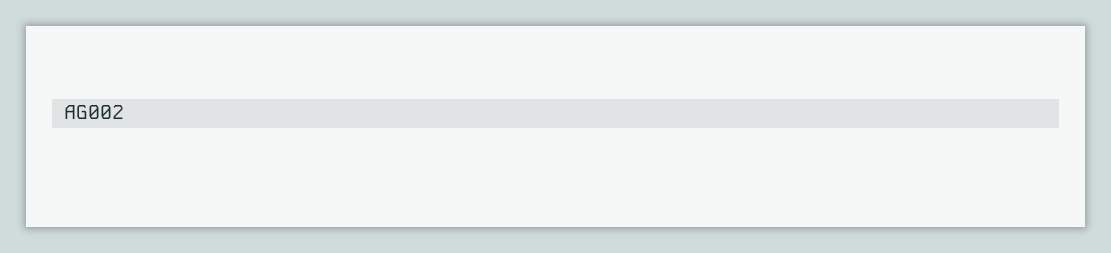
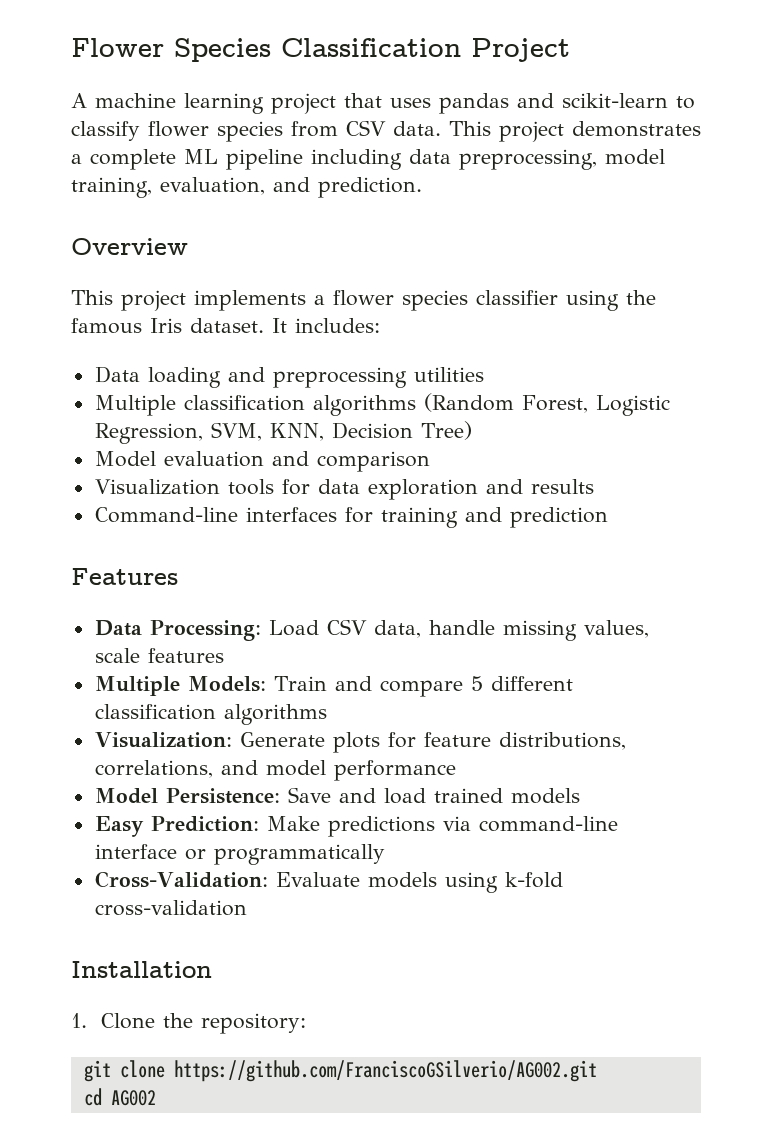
- AG002
+ Flower Species Classification Project
+ A machine learning project that uses pandas and scikit-learn to classify flower species from CSV data. This project demonstrates a complete ML pipeline including data preprocessing, model training, evaluation, and prediction.
+ Overview
+ This project implements a flower species classifier using the famous Iris dataset. It includes:
+ Data loading and preprocessing utilities
+ Multiple classification algorithms (Random Forest, Logistic Regression, SVM, KNN, Decision Tree)
+ Model evaluation and comparison
+ Visualization tools for data exploration and results
+ Command-line interfaces for training and prediction
+ Features
+ Data Processing: Load CSV data, handle missing values, scale features
+ Multiple Models: Train and compare 5 different classification algorithms
+ Visualization: Generate plots for feature distributions, correlations, and model performance
+ Model Persistence: Save and load trained models
+ Easy Prediction: Make predictions via command-line interface or programmatically
+ Cross-Validation: Evaluate models using k-fold cross-validation
+ Installation
+ 1. Clone the repository:
+ git clone https://github.com/FranciscoGSilverio/AG002.git
+ cd AG002

